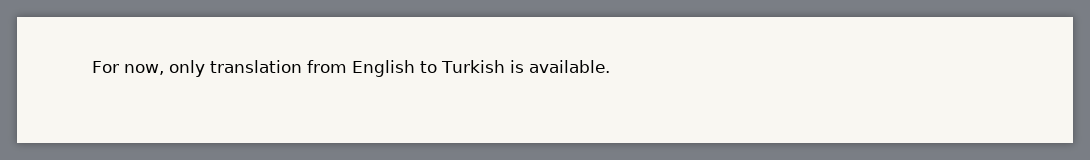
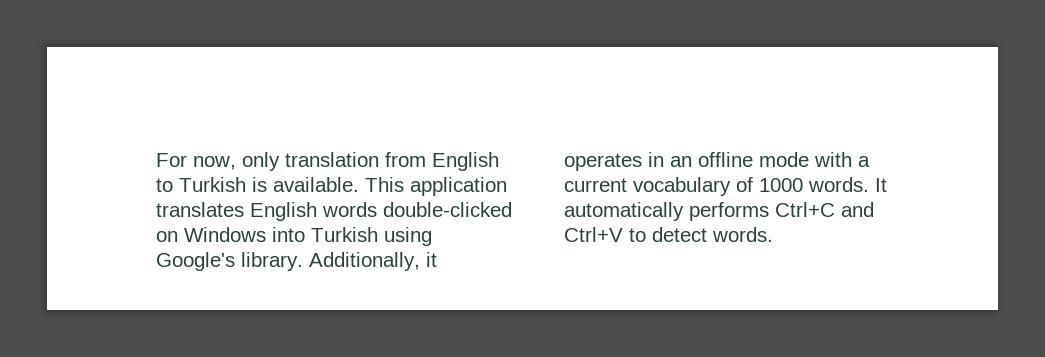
+ This application translates English words double-clicked on Windows into Turkish using Google's library. Additionally, it operates in an offline mode with a current vocabulary of 1000 words. It automatically performs Ctrl+C and Ctrl+V to detect words.

